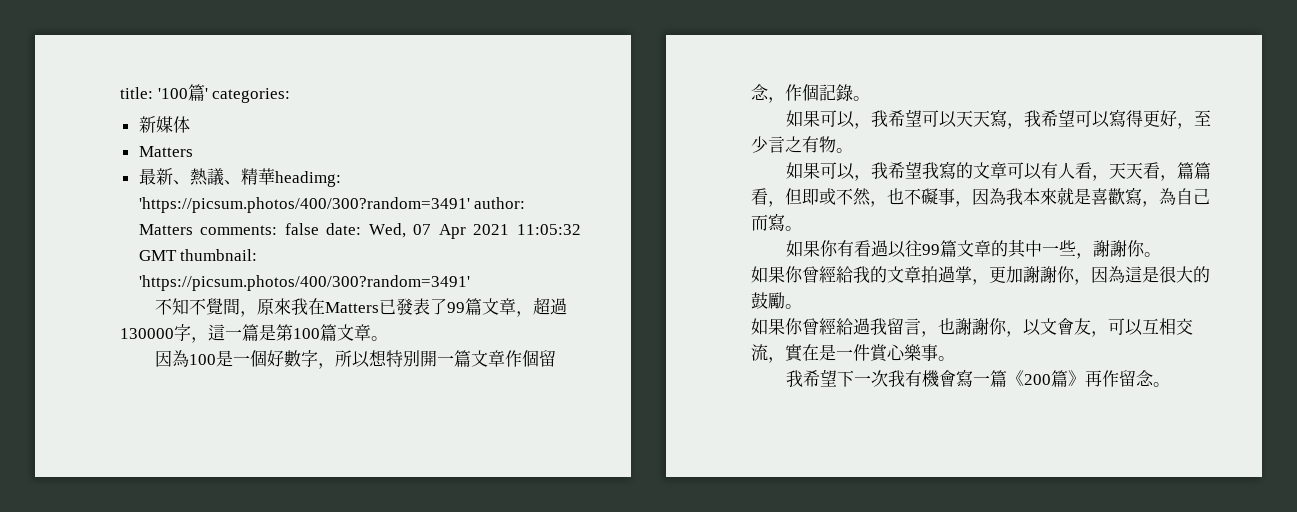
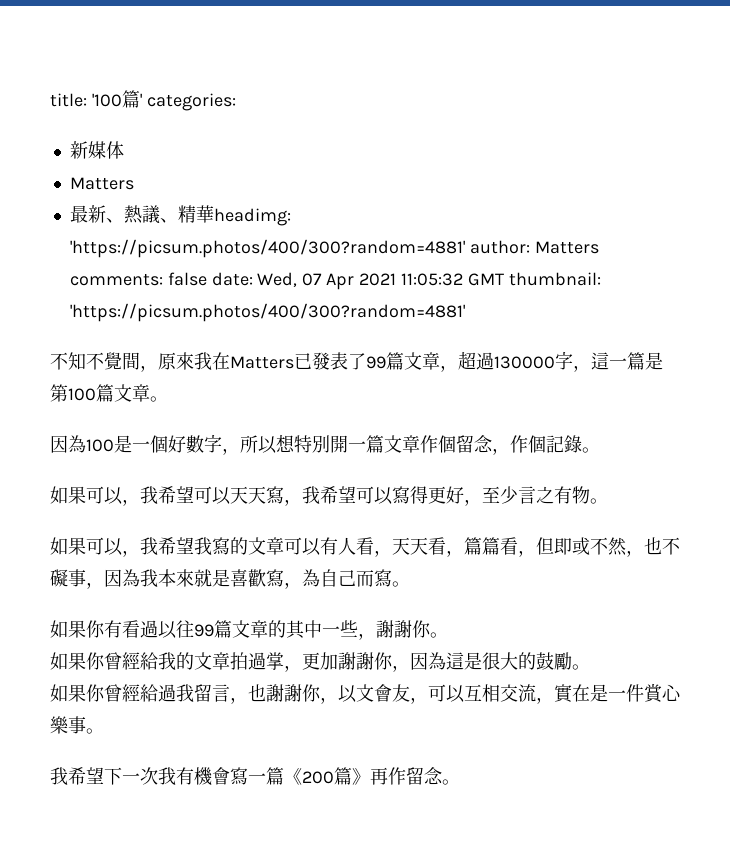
- 最新、熱議、精華headimg: 'https://picsum.photos/400/300?random=3491' author: Matters comments: false date: Wed, 07 Apr 2021 11:05:32 GMT thumbnail: 'https://picsum.photos/400/300?random=3491'
+ 最新、熱議、精華headimg: 'https://picsum.photos/400/300?random=4881' author: Matters comments: false date: Wed, 07 Apr 2021 11:05:32 GMT thumbnail: 'https://picsum.photos/400/300?random=4881'

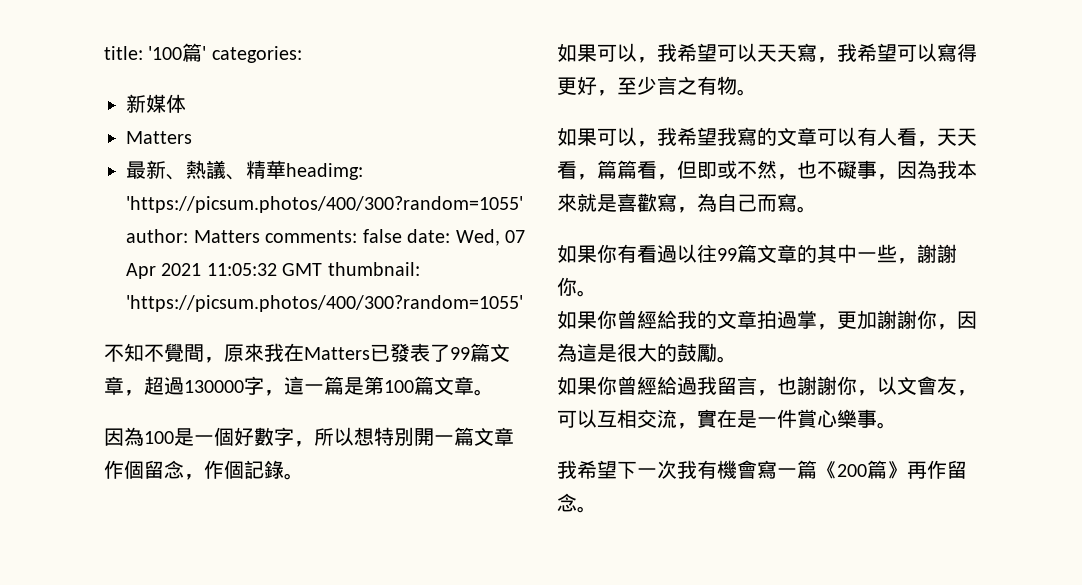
- 最新、熱議、精華headimg: 'https://picsum.photos/400/300?random=4881' author: Matters comments: false date: Wed, 07 Apr 2021 11:05:32 GMT thumbnail: 'https://picsum.photos/400/300?random=4881'
+ 最新、熱議、精華headimg: 'https://picsum.photos/400/300?random=1055' author: Matters comments: false date: Wed, 07 Apr 2021 11:05:32 GMT thumbnail: 'https://picsum.photos/400/300?random=1055'

